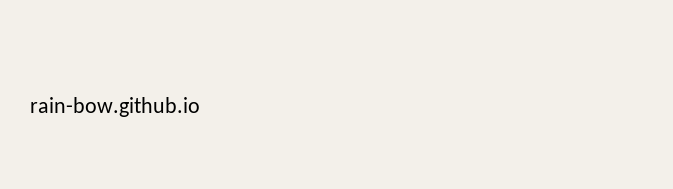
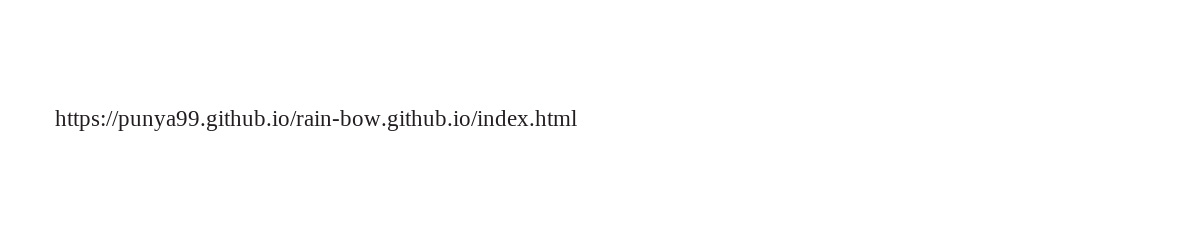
- rain-bow.github.io
+ https://punya99.github.io/rain-bow.github.io/index.html

